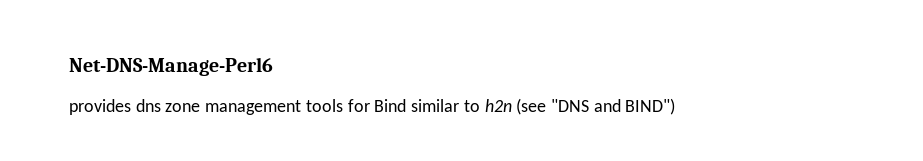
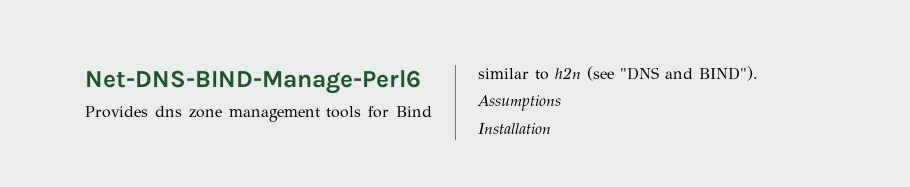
- Net-DNS-Manage-Perl6
- provides dns zone management tools for Bind similar to h2n (see "DNS and BIND")
+ Net-DNS-BIND-Manage-Perl6
+ Provides dns zone management tools for Bind similar to h2n (see "DNS and BIND").
+ Assumptions
+ Installation

